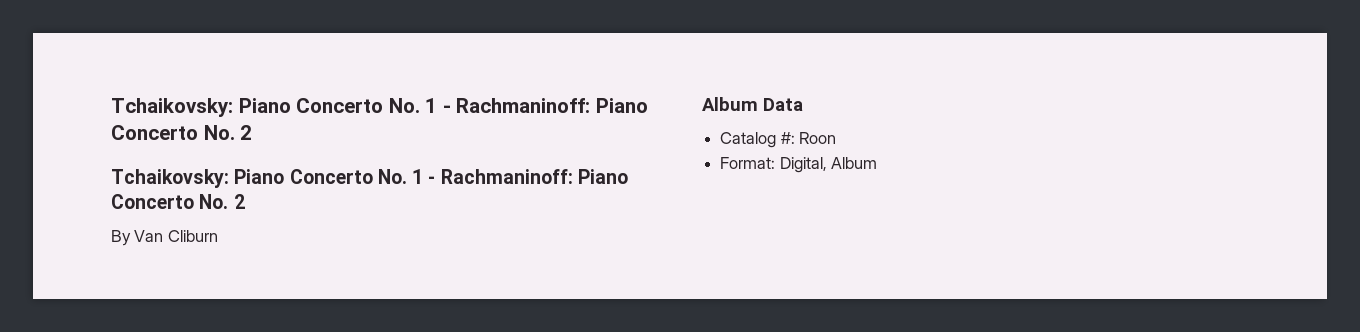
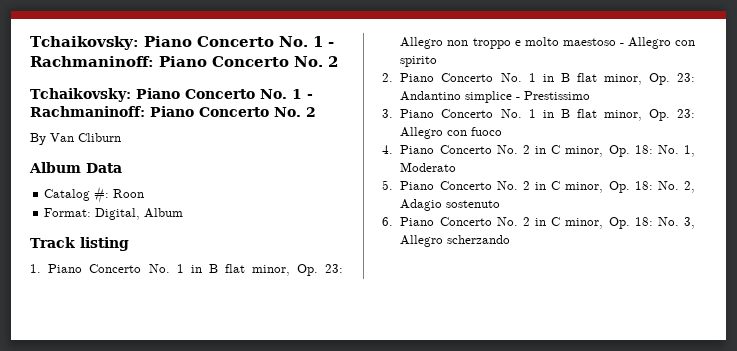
+ Track listing
+ 1. Piano Concerto No. 1 in B flat minor, Op. 23: Allegro non troppo e molto maestoso - Allegro con spirito
+ 2. Piano Concerto No. 1 in B flat minor, Op. 23: Andantino simplice - Prestissimo
+ 3. Piano Concerto No. 1 in B flat minor, Op. 23: Allegro con fuoco
+ 4. Piano Concerto No. 2 in C minor, Op. 18: No. 1, Moderato
+ 5. Piano Concerto No. 2 in C minor, Op. 18: No. 2, Adagio sostenuto
+ 6. Piano Concerto No. 2 in C minor, Op. 18: No. 3, Allegro scherzando

